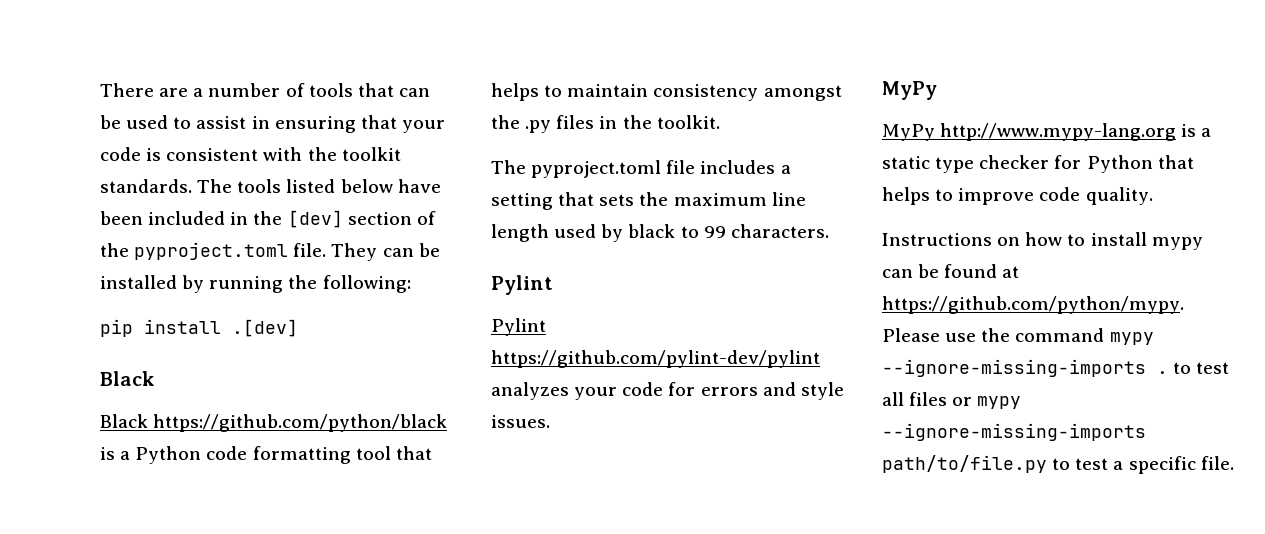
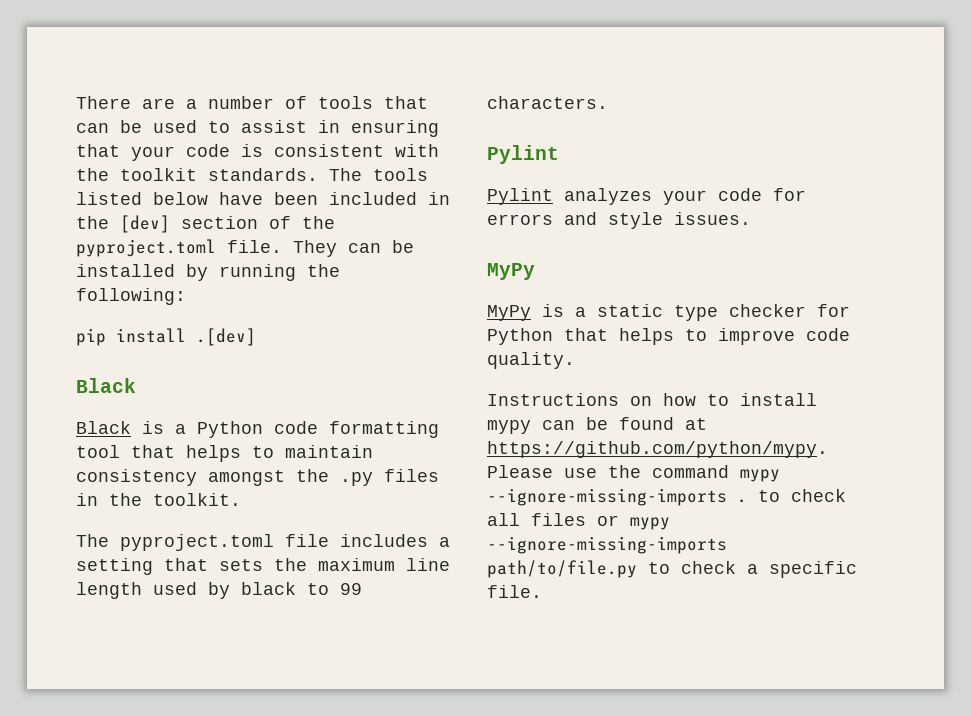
- Black https://github.com/python/black is a Python code formatting tool that helps to maintain consistency amongst the .py files in the toolkit.
+ Black is a Python code formatting tool that helps to maintain consistency amongst the .py files in the toolkit.
- Pylint https://github.com/pylint-dev/pylint analyzes your code for errors and style issues.
+ Pylint analyzes your code for errors and style issues.
- MyPy http://www.mypy-lang.org is a static type checker for Python that helps to improve code quality.
+ MyPy is a static type checker for Python that helps to improve code quality.
- Instructions on how to install mypy can be found at https://github.com/python/mypy. Please use the command mypy --ignore-missing-imports . to test all files or mypy --ignore-missing-imports path/to/file.py to test a specific file.
+ Instructions on how to install mypy can be found at https://github.com/python/mypy. Please use the command mypy --ignore-missing-imports . to check all files or mypy --ignore-missing-imports path/to/file.py to check a specific file.

